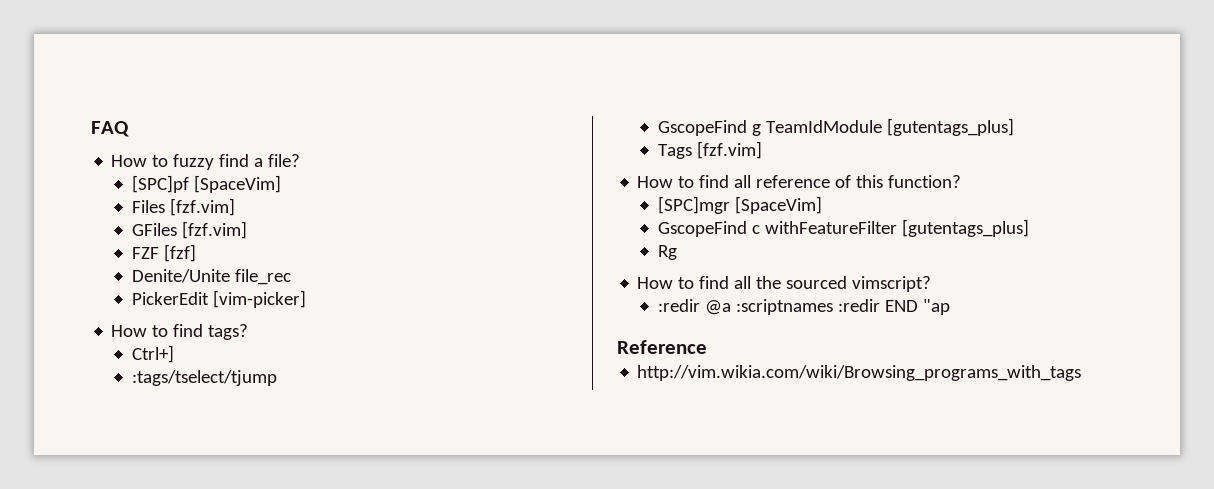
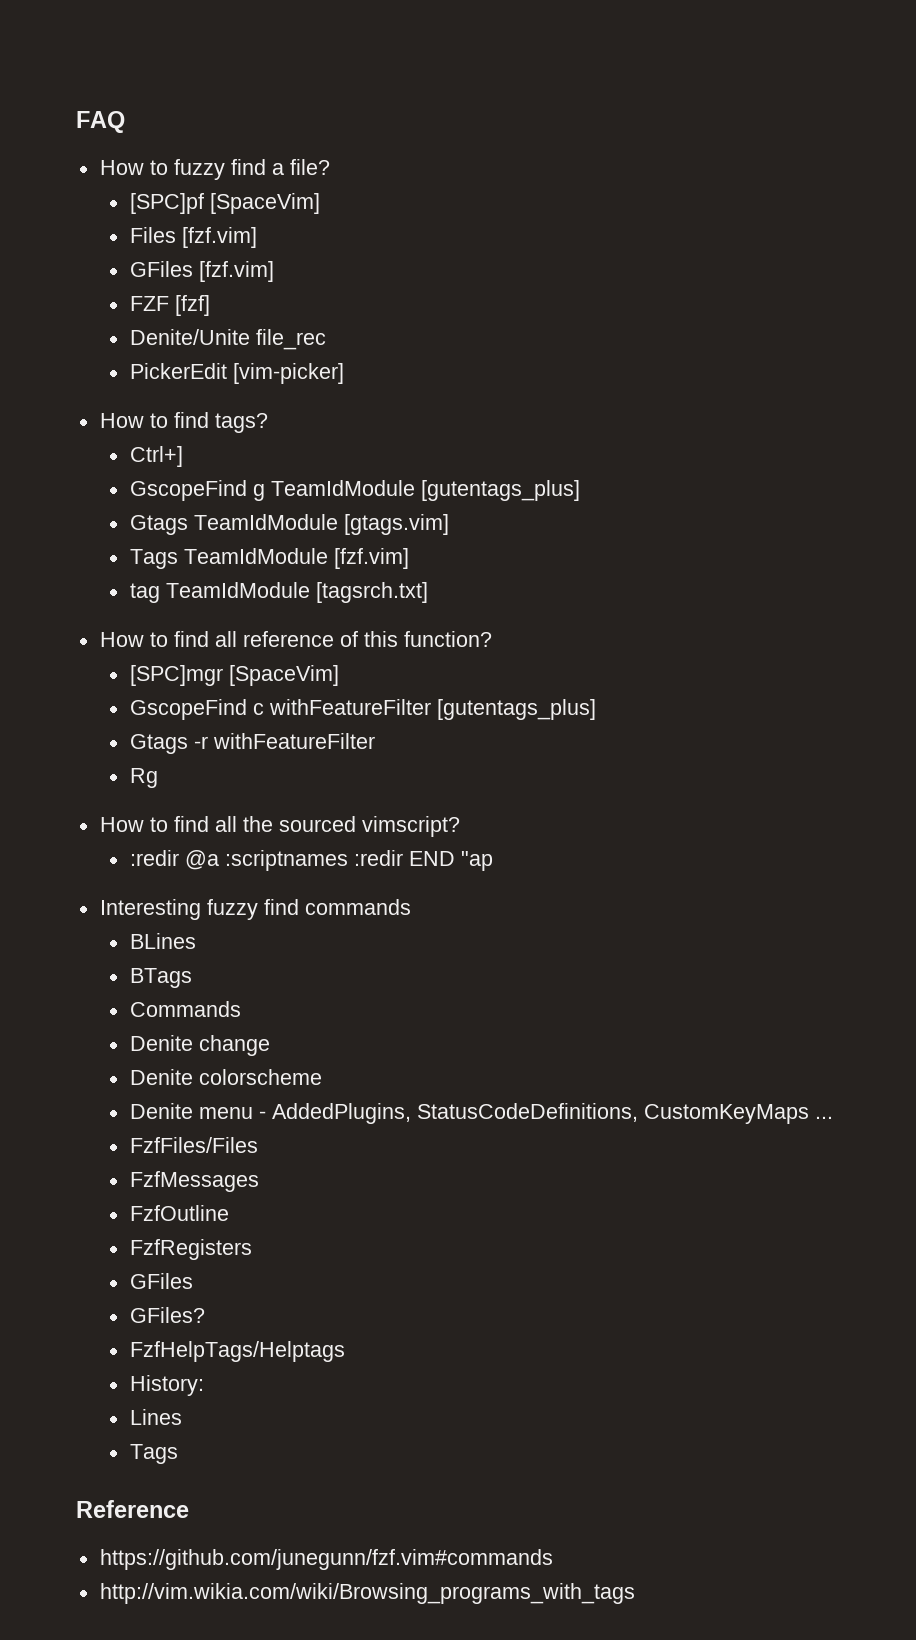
- :tags/tselect/tjump
- Tags [fzf.vim]
+ Gtags TeamIdModule [gtags.vim]
+ Tags TeamIdModule [fzf.vim]
+ tag TeamIdModule [tagsrch.txt]
+ Gtags -r withFeatureFilter
+ Interesting fuzzy find commands
+ BLines
+ BTags
+ Commands
+ Denite change
+ Denite colorscheme
+ Denite menu - AddedPlugins, StatusCodeDefinitions, CustomKeyMaps ...
+ FzfFiles/Files
+ FzfMessages
+ FzfOutline
+ FzfRegisters
+ GFiles
+ GFiles?
+ FzfHelpTags/Helptags
+ History:
+ Lines
+ Tags
+ https://github.com/junegunn/fzf.vim#commands

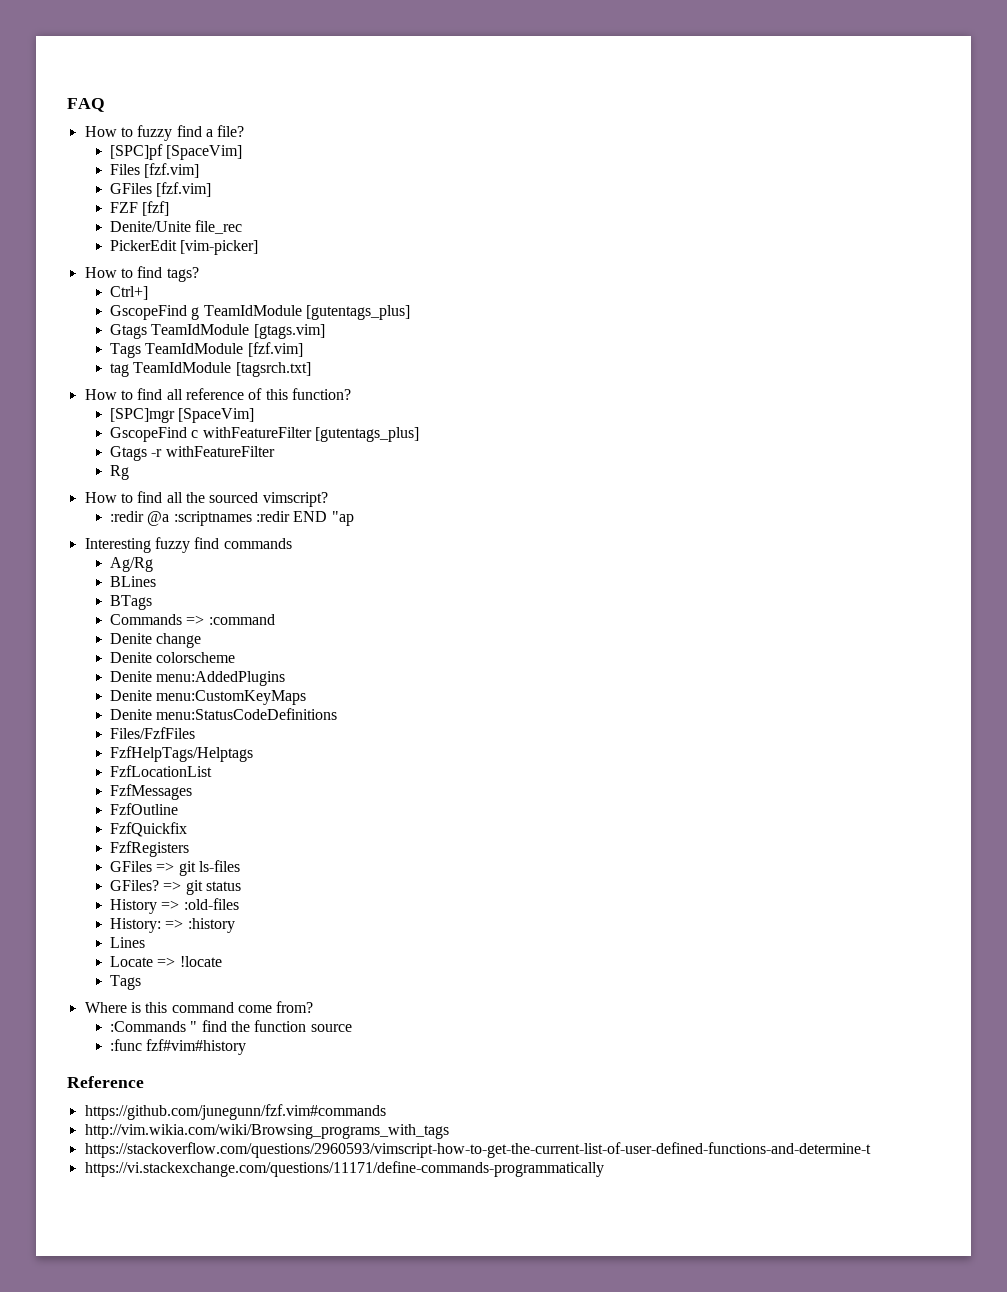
+ Ag/Rg
- Commands
+ Commands => :command
- Denite menu - AddedPlugins, StatusCodeDefinitions, CustomKeyMaps ...
- FzfFiles/Files
+ Denite menu:AddedPlugins
+ Denite menu:CustomKeyMaps
+ Denite menu:StatusCodeDefinitions
+ Files/FzfFiles
+ FzfHelpTags/Helptags
+ FzfLocationList
+ FzfQuickfix
  FzfRegisters
- GFiles
- GFiles?
- FzfHelpTags/Helptags
+ GFiles => git ls-files
+ GFiles? => git status
+ History => :old-files
- History:
+ History: => :history
  Lines
+ Locate => !locate
  Tags
+ Where is this command come from?
+ :Commands " find the function source
+ :func fzf#vim#history
+ https://stackoverflow.com/questions/2960593/vimscript-how-to-get-the-current-list-of-user-defined-functions-and-determine-t
+ https://vi.stackexchange.com/questions/11171/define-commands-programmatically

